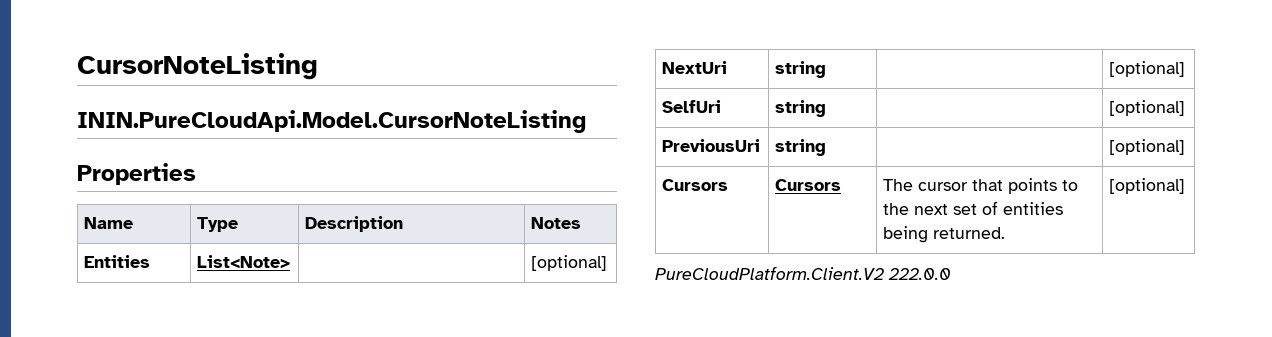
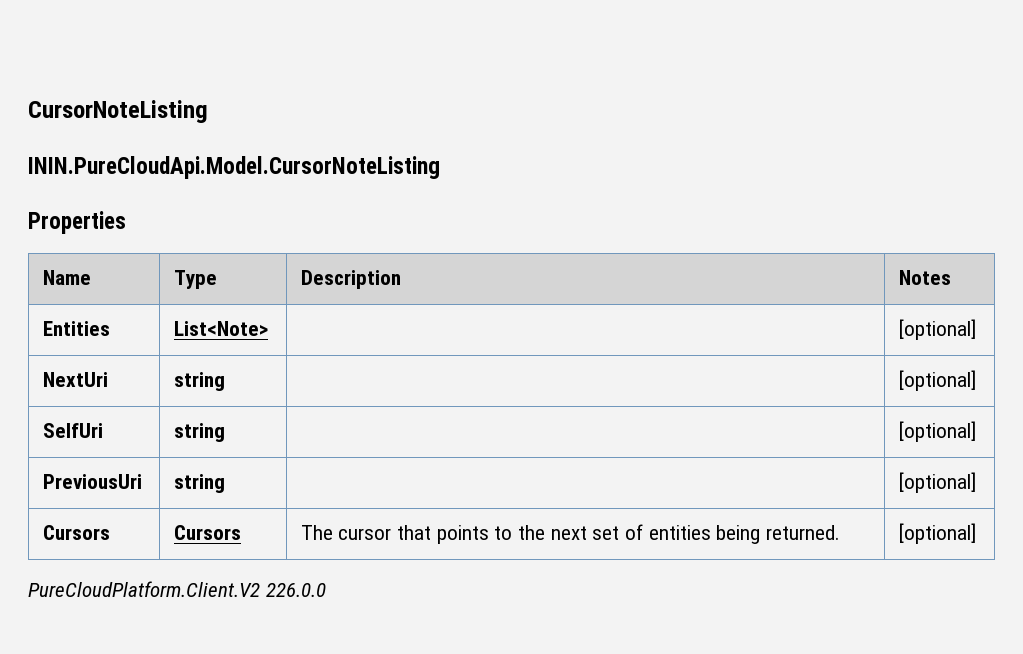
- PureCloudPlatform.Client.V2 222.0.0
+ PureCloudPlatform.Client.V2 226.0.0

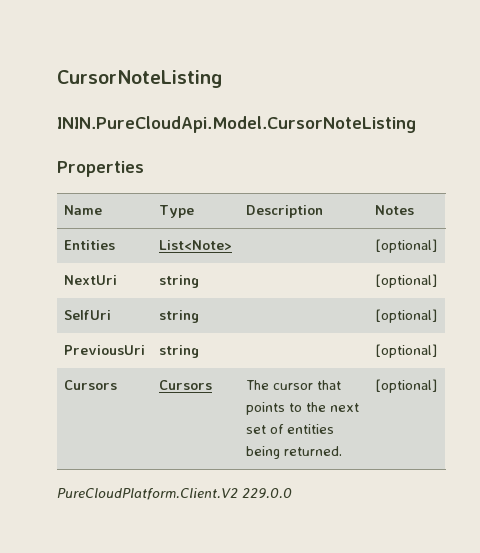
- PureCloudPlatform.Client.V2 226.0.0
+ PureCloudPlatform.Client.V2 229.0.0

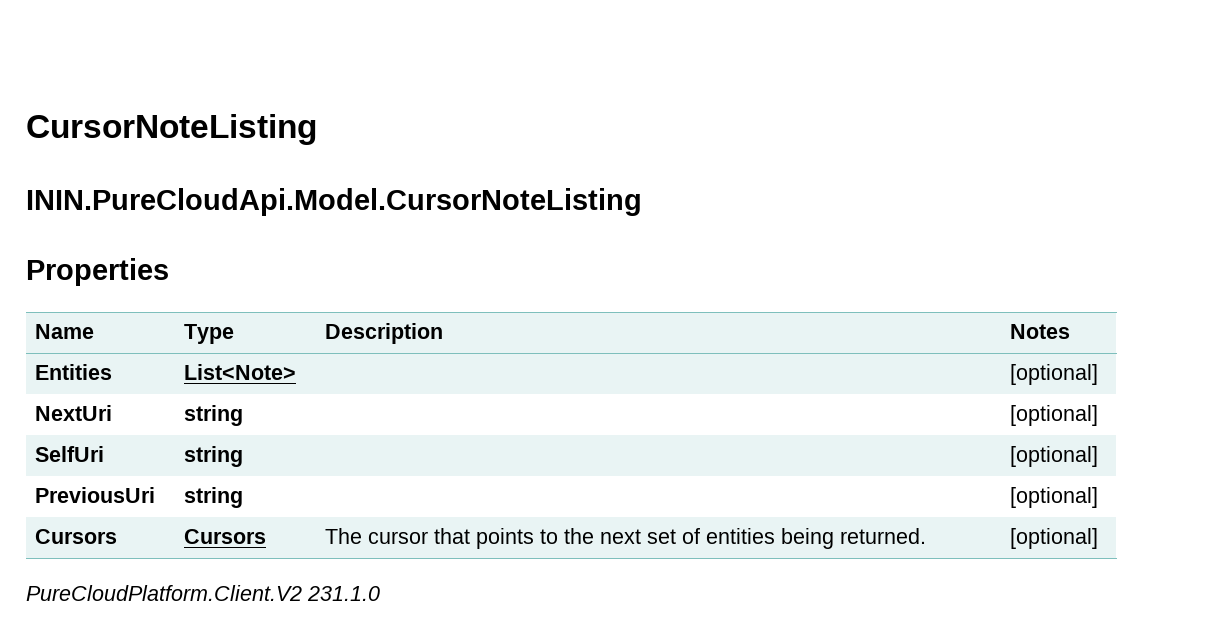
- PureCloudPlatform.Client.V2 229.0.0
+ PureCloudPlatform.Client.V2 231.1.0

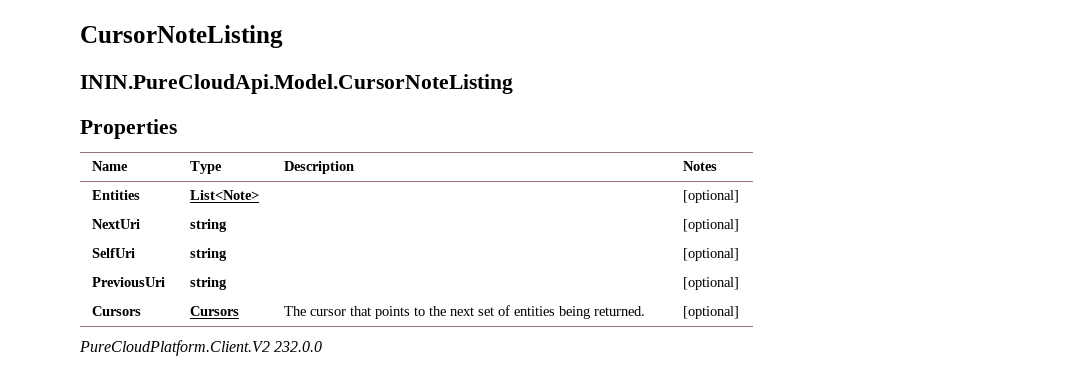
- PureCloudPlatform.Client.V2 231.1.0
+ PureCloudPlatform.Client.V2 232.0.0

